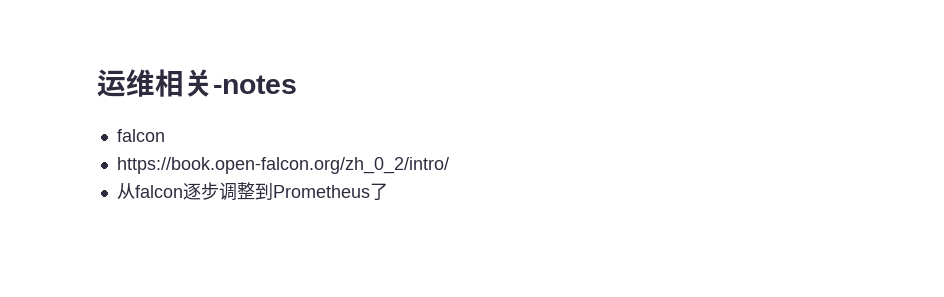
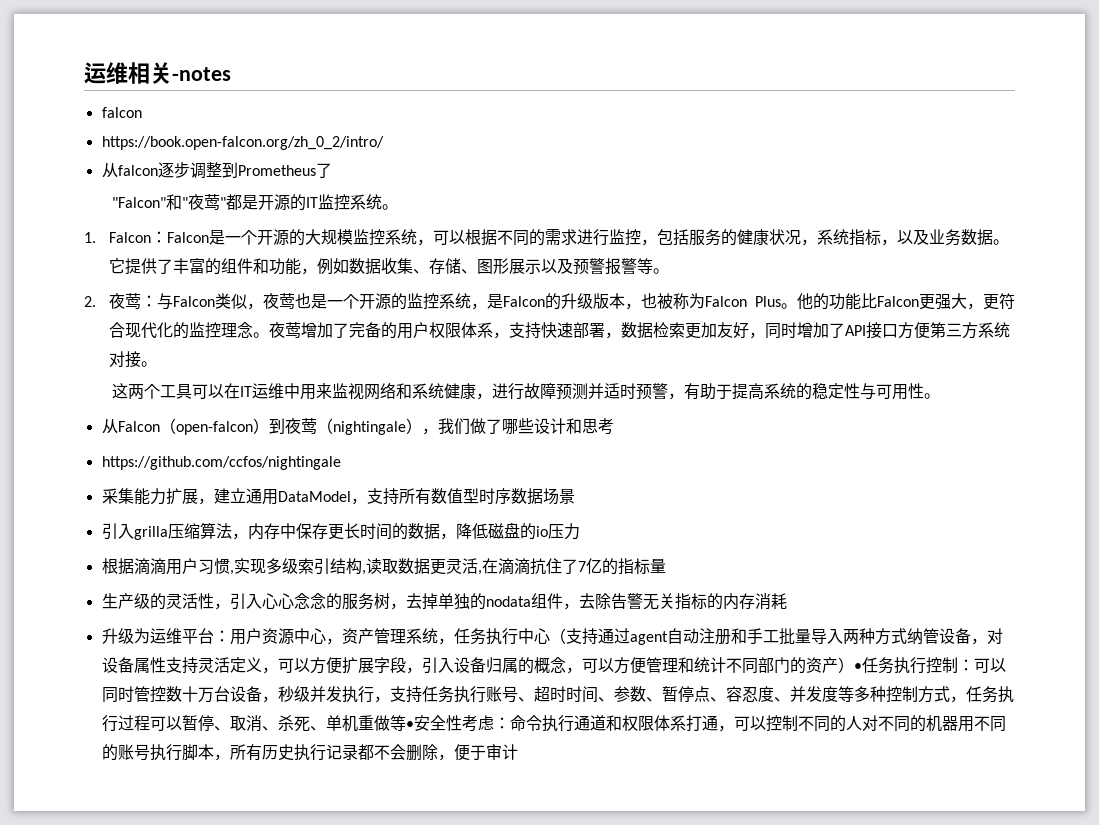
+ "Falcon"和"夜莺"都是开源的IT监控系统。
+ 1. Falcon：Falcon是一个开源的大规模监控系统，可以根据不同的需求进行监控，包括服务的健康状况，系统指标，以及业务数据。它提供了丰富的组件和功能，例如数据收集、存储、图形展示以及预警报警等。
+ 2.夜莺：与Falcon类似，夜莺也是一个开源的监控系统，是Falcon的升级版本，也被称为Falcon Plus。他的功能比Falcon更强大，更符合现代化的监控理念。夜莺增加了完备的用户权限体系，支持快速部署，数据检索更加友好，同时增加了API接口方便第三方系统对接。
+ 这两个工具可以在IT运维中用来监视网络和系统健康，进行故障预测并适时预警，有助于提高系统的稳定性与可用性。
+ 从Falcon（open-falcon）到夜莺（nightingale），我们做了哪些设计和思考
+ https://github.com/ccfos/nightingale
+ 采集能力扩展，建立通用DataModel，支持所有数值型时序数据场景
+ 引入grilla压缩算法，内存中保存更长时间的数据，降低磁盘的io压力
+ 根据滴滴用户习惯,实现多级索引结构,读取数据更灵活,在滴滴抗住了7亿的指标量
+ 生产级的灵活性，引入心心念念的服务树，去掉单独的nodata组件，去除告警无关指标的内存消耗
+ 升级为运维平台：用户资源中心，资产管理系统，任务执行中心（支持通过agent自动注册和手工批量导入两种方式纳管设备，对设备属性支持灵活定义，可以方便扩展字段，引入设备归属的概念，可以方便管理和统计不同部门的资产）•任务执行控制：可以同时管控数十万台设备，秒级并发执行，支持任务执行账号、超时时间、参数、暂停点、容忍度、并发度等多种控制方式，任务执行过程可以暂停、取消、杀死、单机重做等•安全性考虑：命令执行通道和权限体系打通，可以控制不同的人对不同的机器用不同的账号执行脚本，所有历史执行记录都不会删除，便于审计

